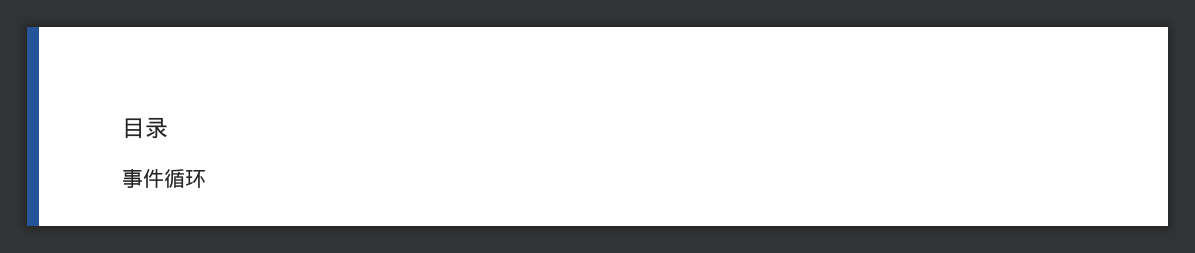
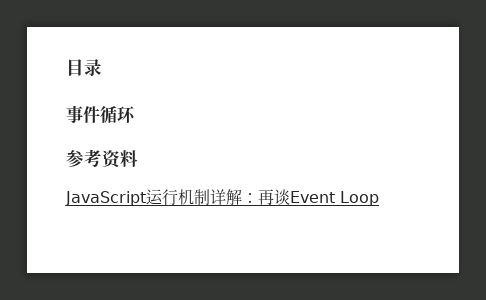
+ 参考资料
+ JavaScript运行机制详解：再谈Event Loop

